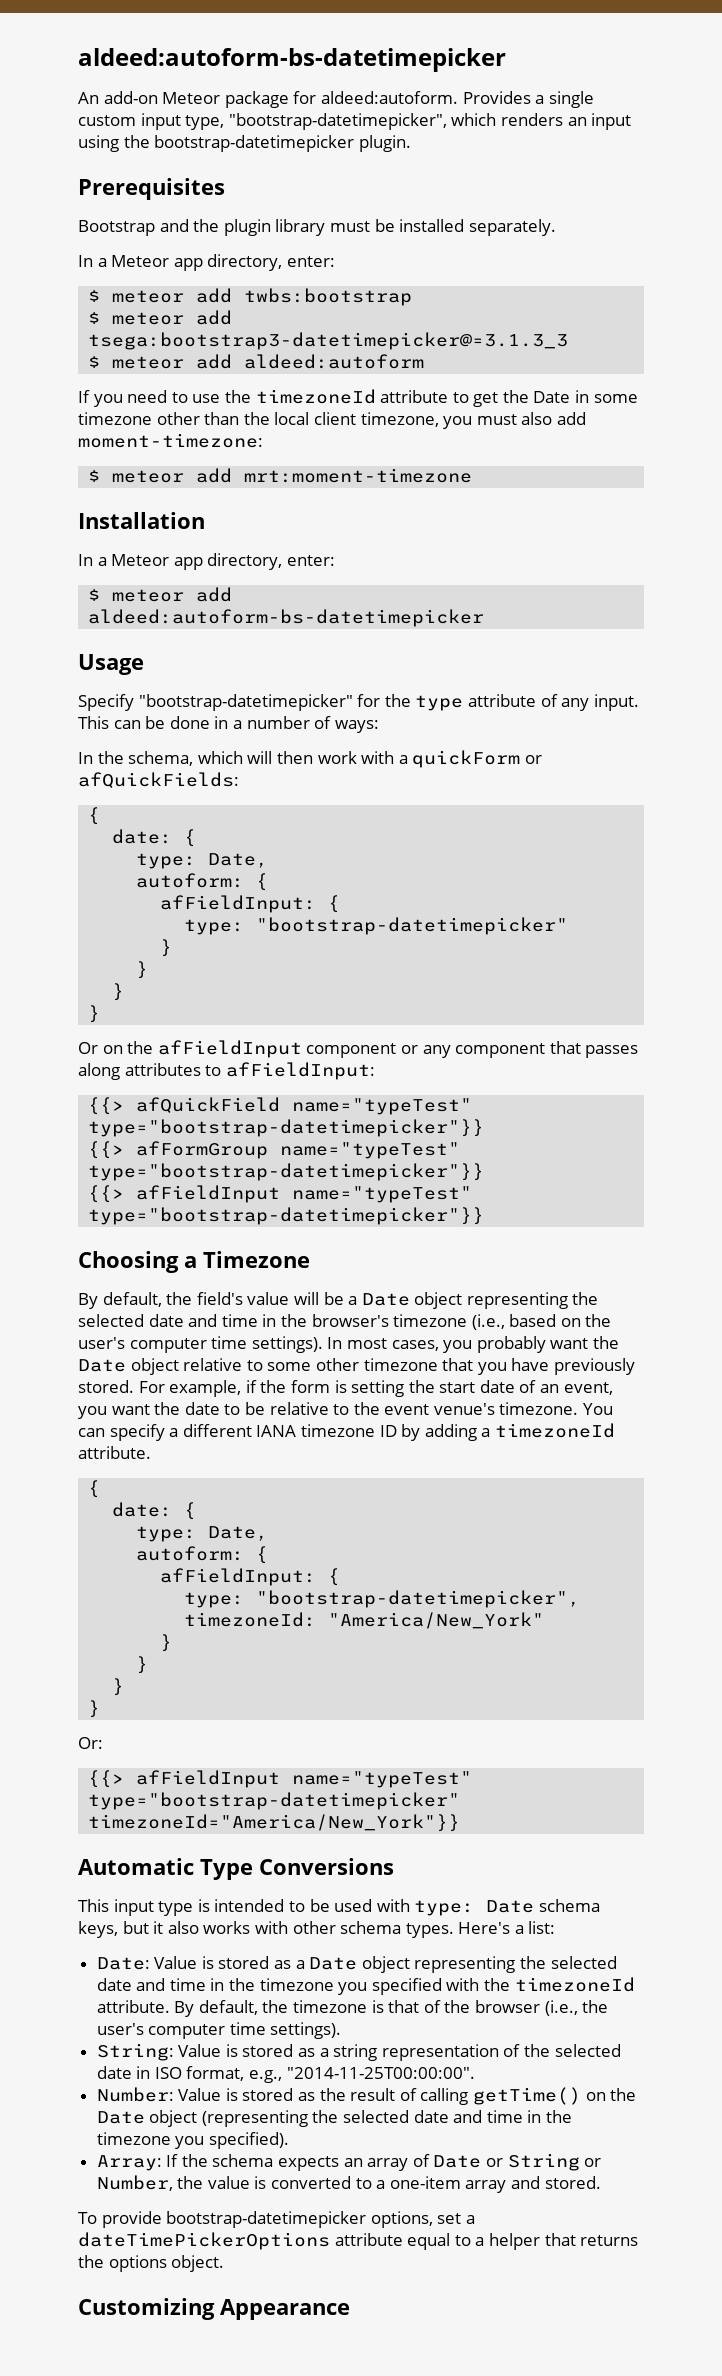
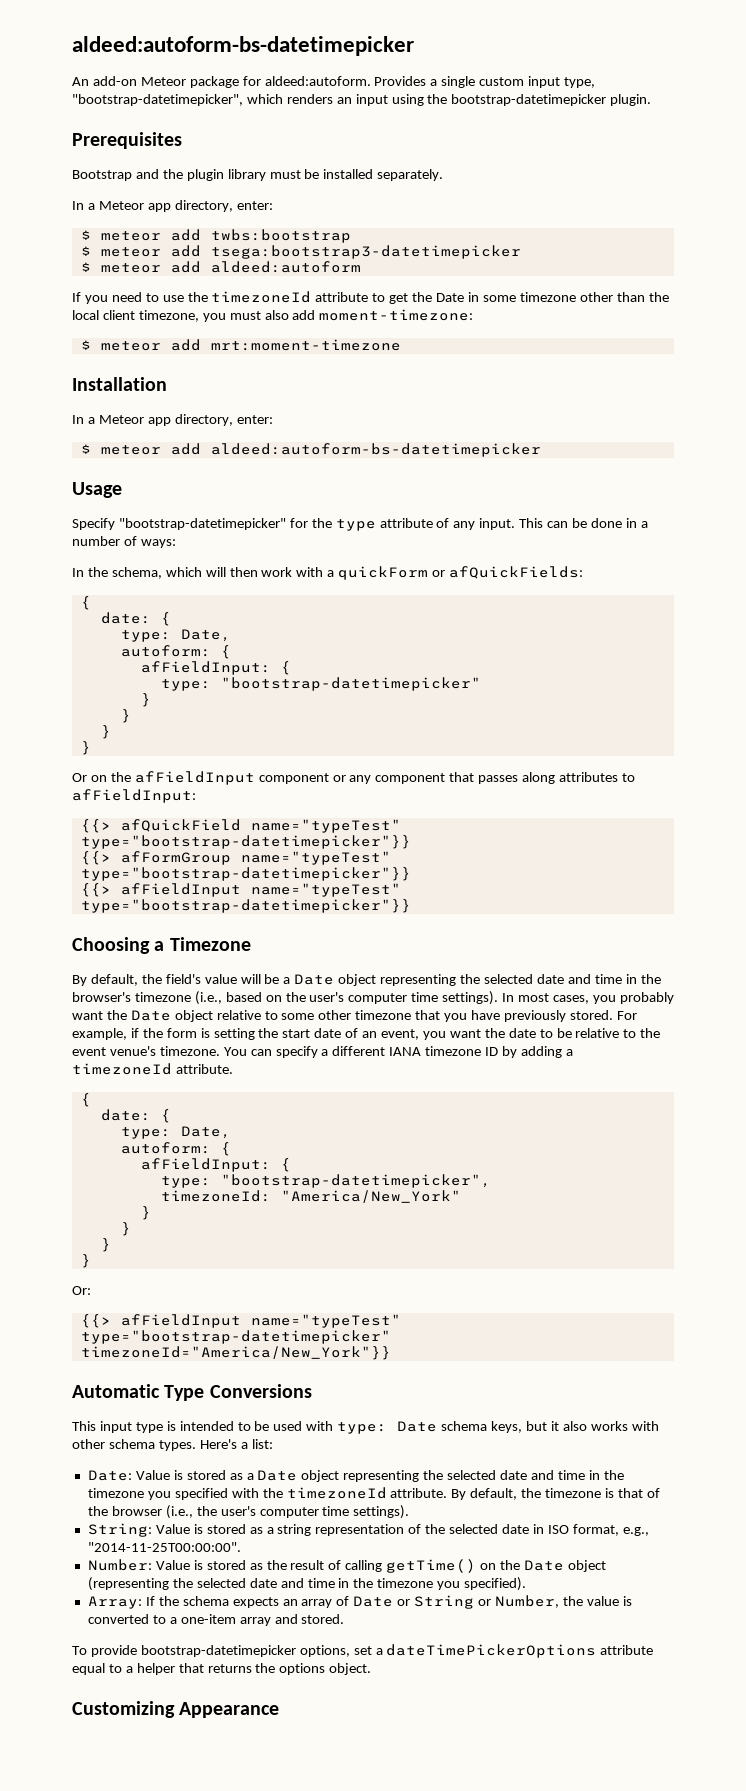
- $ meteor add tsega:bootstrap3-datetimepicker@=3.1.3_3
+ $ meteor add tsega:bootstrap3-datetimepicker

